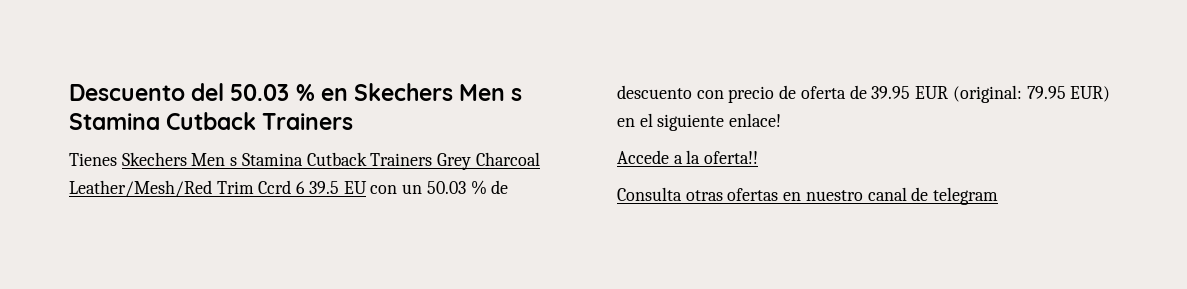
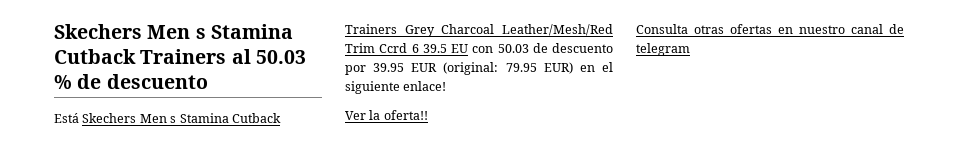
- Descuento del 50.03 % en Skechers Men s Stamina Cutback Trainers
- Tienes Skechers Men s Stamina Cutback Trainers Grey Charcoal Leather/Mesh/Red Trim Ccrd 6 39.5 EU con un 50.03 % de descuento con precio de oferta de 39.95 EUR (original: 79.95 EUR) en el siguiente enlace!
+ Skechers Men s Stamina Cutback Trainers al 50.03 % de descuento
+ Está Skechers Men s Stamina Cutback Trainers Grey Charcoal Leather/Mesh/Red Trim Ccrd 6 39.5 EU con 50.03 de descuento por 39.95 EUR (original: 79.95 EUR) en el siguiente enlace!
- Accede a la oferta!!
+ Ver la oferta!!

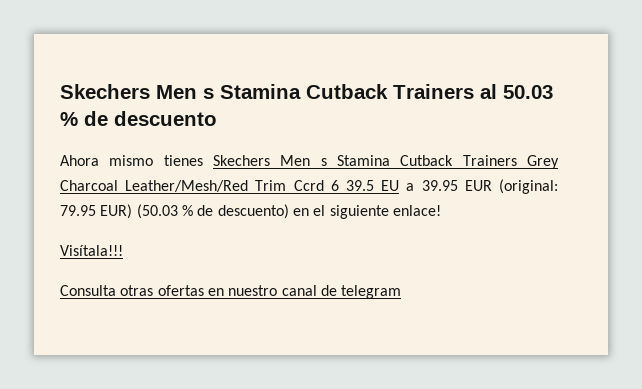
- Está Skechers Men s Stamina Cutback Trainers Grey Charcoal Leather/Mesh/Red Trim Ccrd 6 39.5 EU con 50.03 de descuento por 39.95 EUR (original: 79.95 EUR) en el siguiente enlace!
+ Ahora mismo tienes Skechers Men s Stamina Cutback Trainers Grey Charcoal Leather/Mesh/Red Trim Ccrd 6 39.5 EU a 39.95 EUR (original: 79.95 EUR) (50.03 % de descuento) en el siguiente enlace!
- Ver la oferta!!
+ Visítala!!!

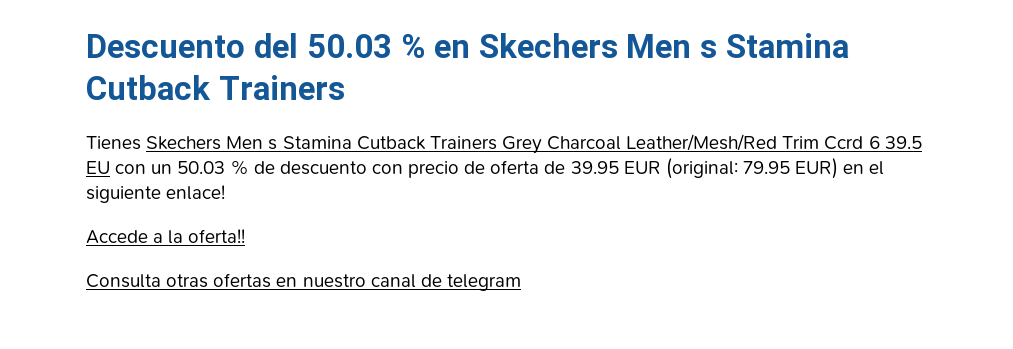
- Skechers Men s Stamina Cutback Trainers al 50.03 % de descuento
- Ahora mismo tienes Skechers Men s Stamina Cutback Trainers Grey Charcoal Leather/Mesh/Red Trim Ccrd 6 39.5 EU a 39.95 EUR (original: 79.95 EUR) (50.03 % de descuento) en el siguiente enlace!
+ Descuento del 50.03 % en Skechers Men s Stamina Cutback Trainers
+ Tienes Skechers Men s Stamina Cutback Trainers Grey Charcoal Leather/Mesh/Red Trim Ccrd 6 39.5 EU con un 50.03 % de descuento con precio de oferta de 39.95 EUR (original: 79.95 EUR) en el siguiente enlace!
- Visítala!!!
+ Accede a la oferta!!

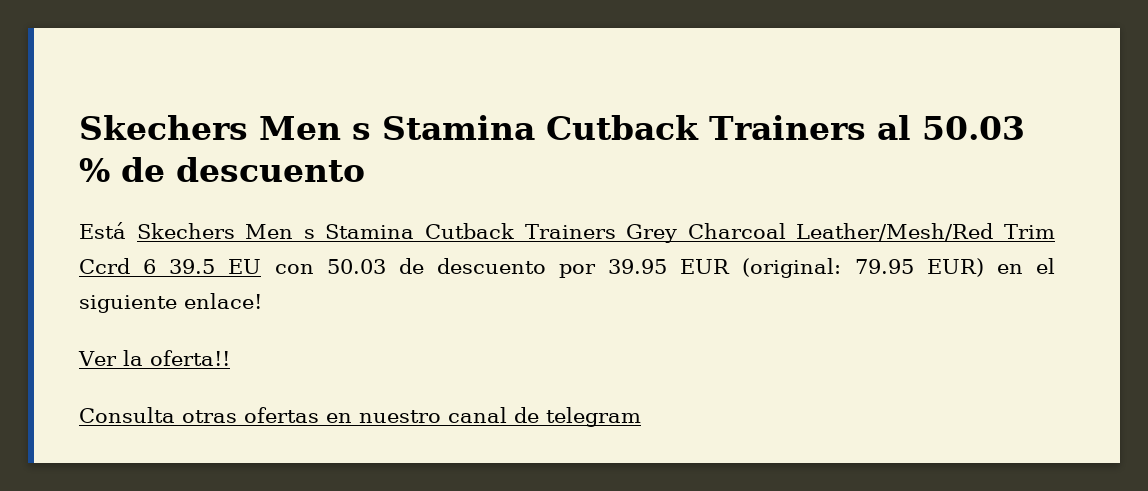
- Descuento del 50.03 % en Skechers Men s Stamina Cutback Trainers
- Tienes Skechers Men s Stamina Cutback Trainers Grey Charcoal Leather/Mesh/Red Trim Ccrd 6 39.5 EU con un 50.03 % de descuento con precio de oferta de 39.95 EUR (original: 79.95 EUR) en el siguiente enlace!
+ Skechers Men s Stamina Cutback Trainers al 50.03 % de descuento
+ Está Skechers Men s Stamina Cutback Trainers Grey Charcoal Leather/Mesh/Red Trim Ccrd 6 39.5 EU con 50.03 de descuento por 39.95 EUR (original: 79.95 EUR) en el siguiente enlace!
- Accede a la oferta!!
+ Ver la oferta!!

